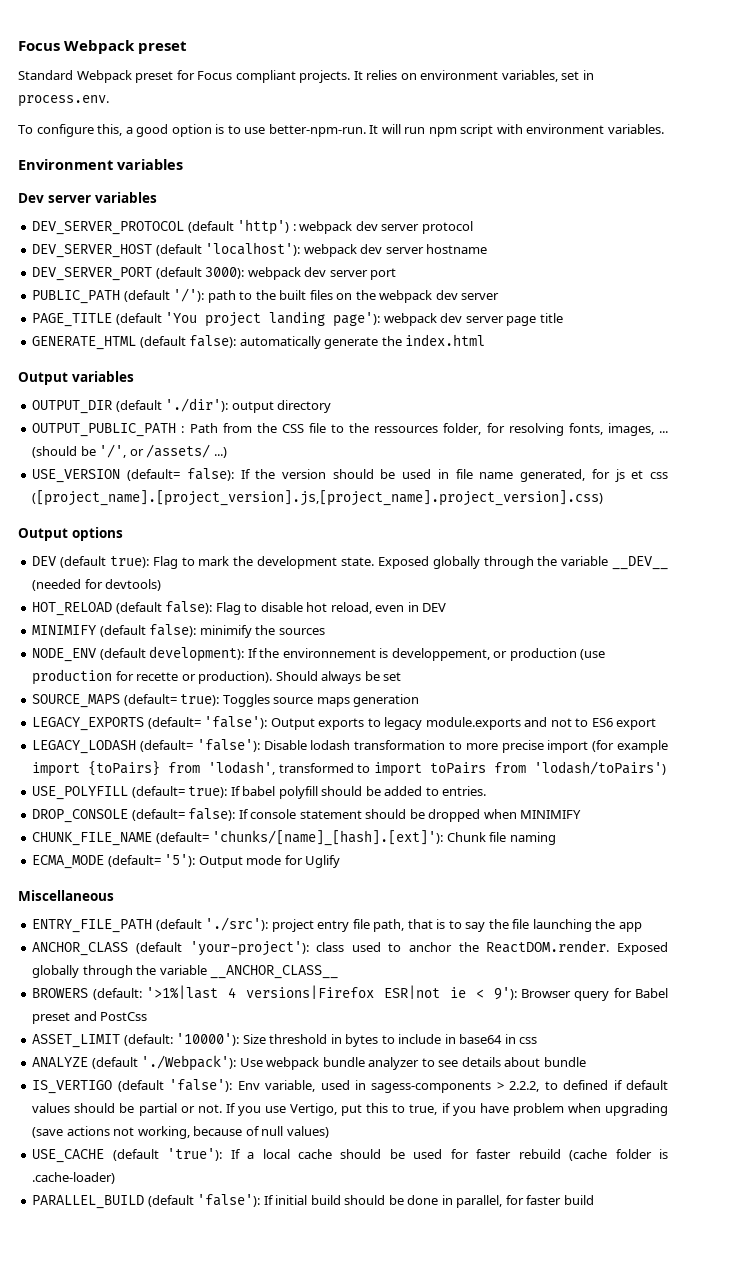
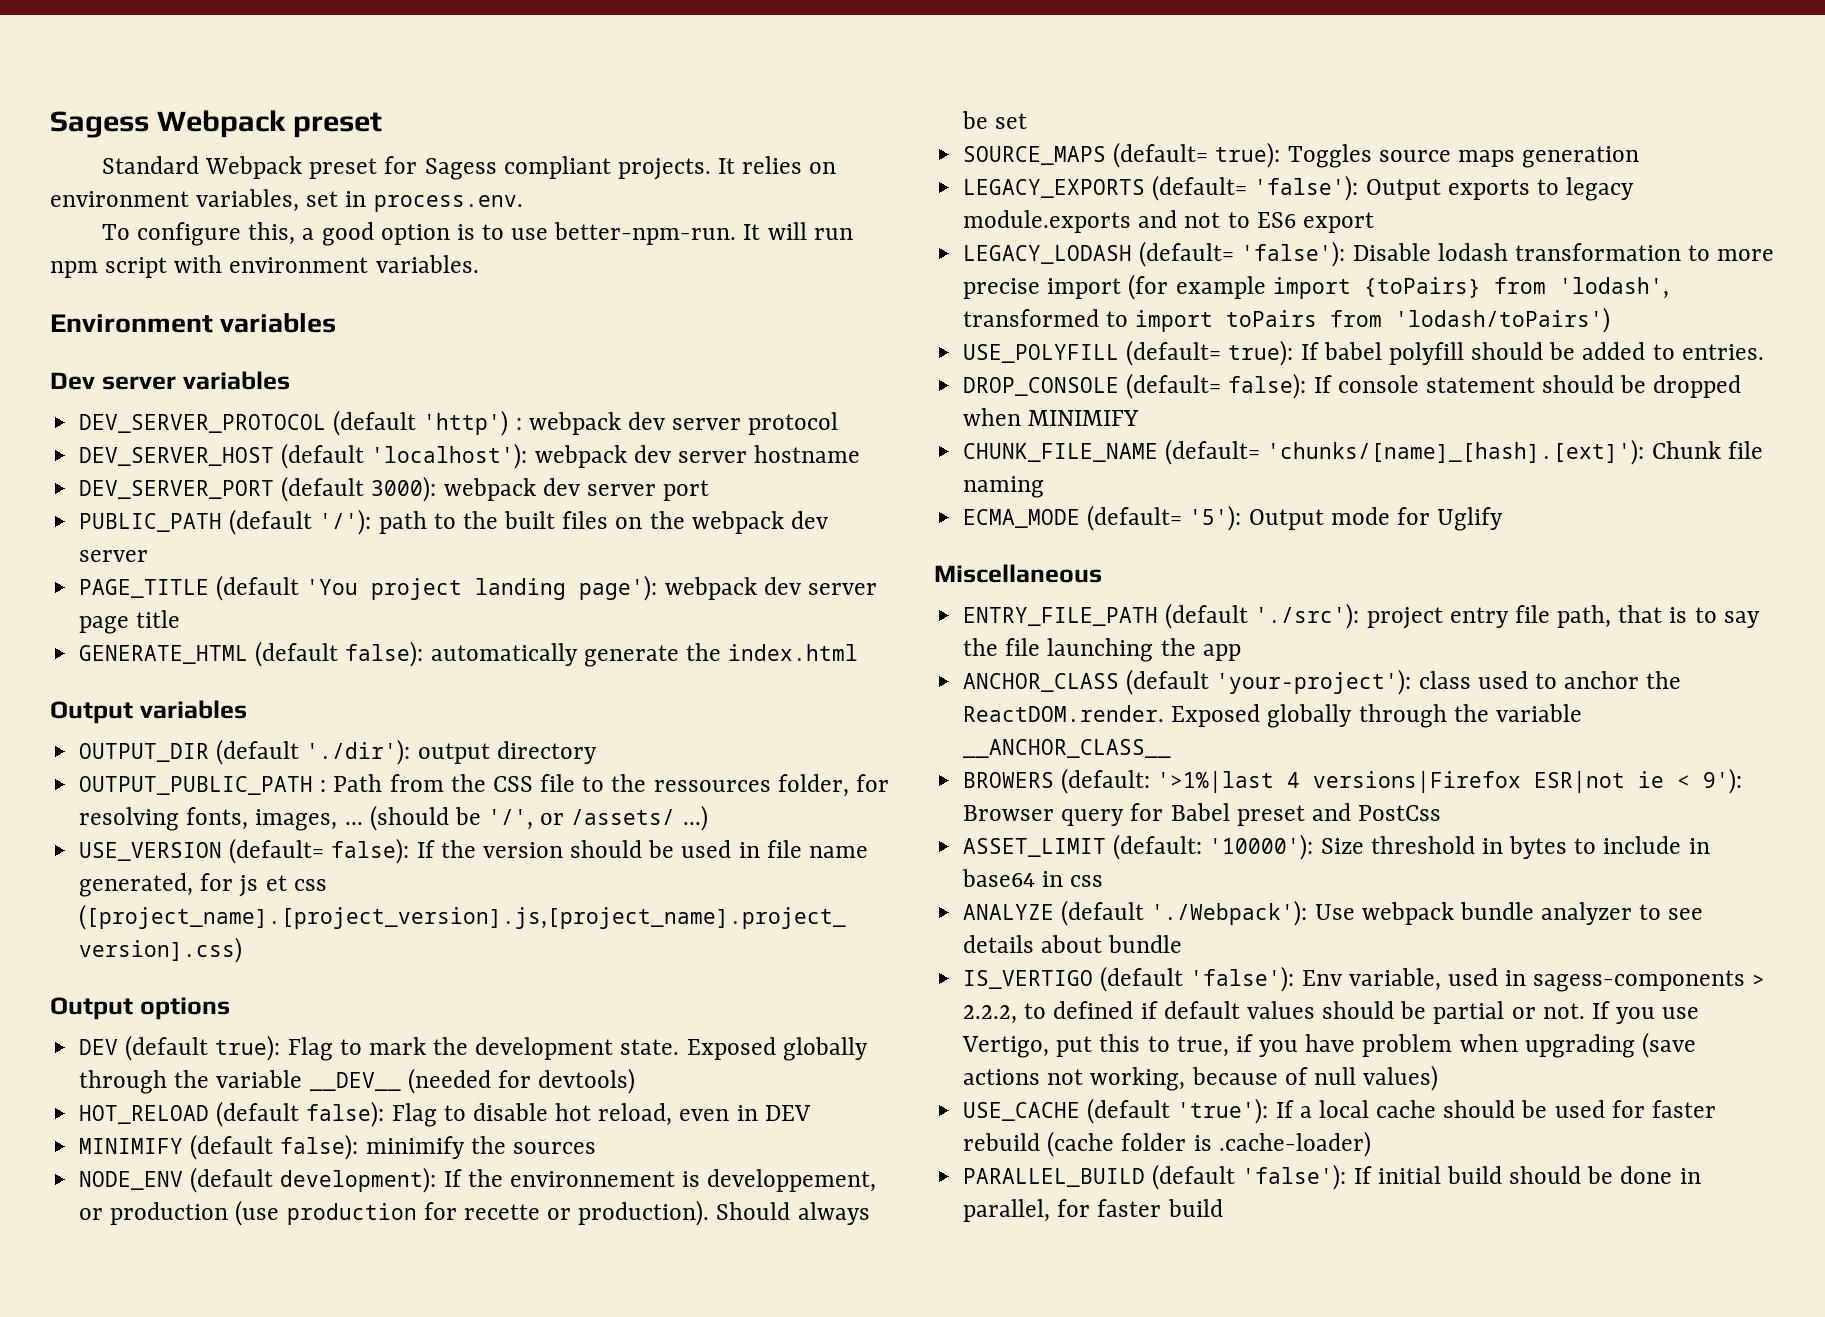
- Focus Webpack preset
+ Sagess Webpack preset
- Standard Webpack preset for Focus compliant projects.
+ Standard Webpack preset for Sagess compliant projects.

